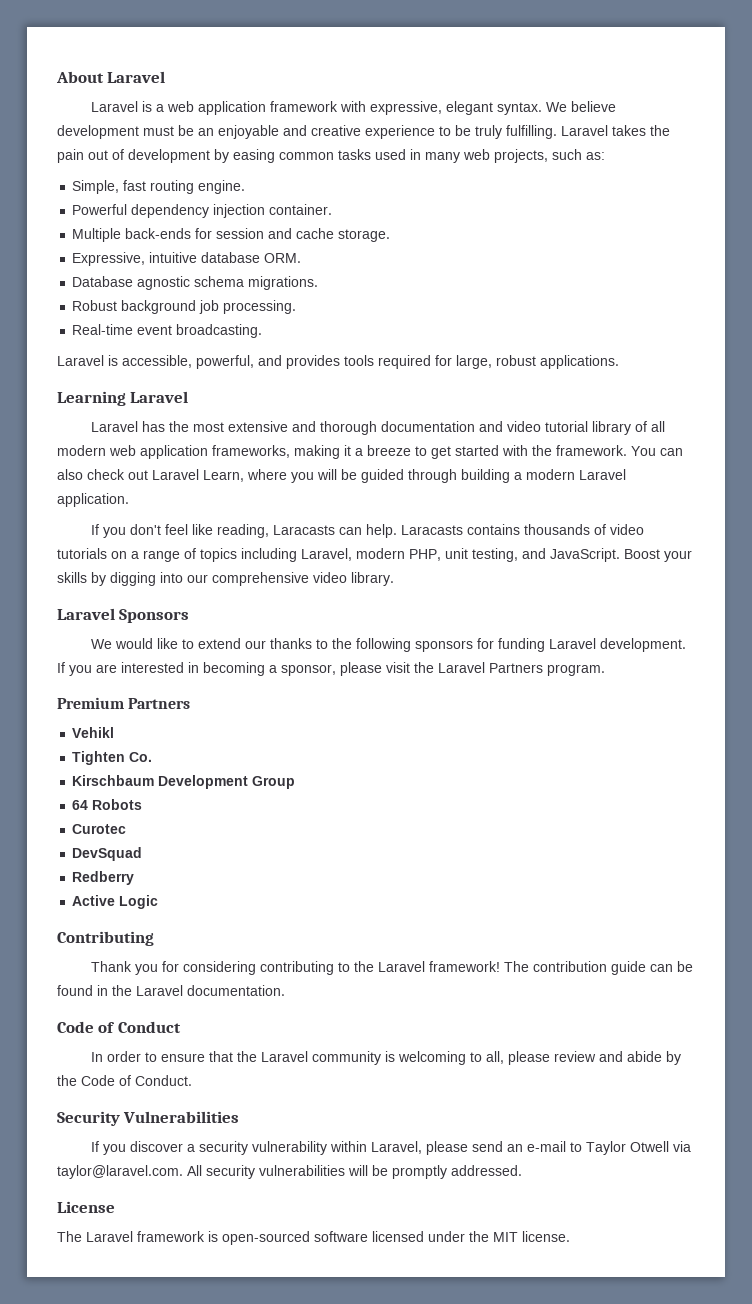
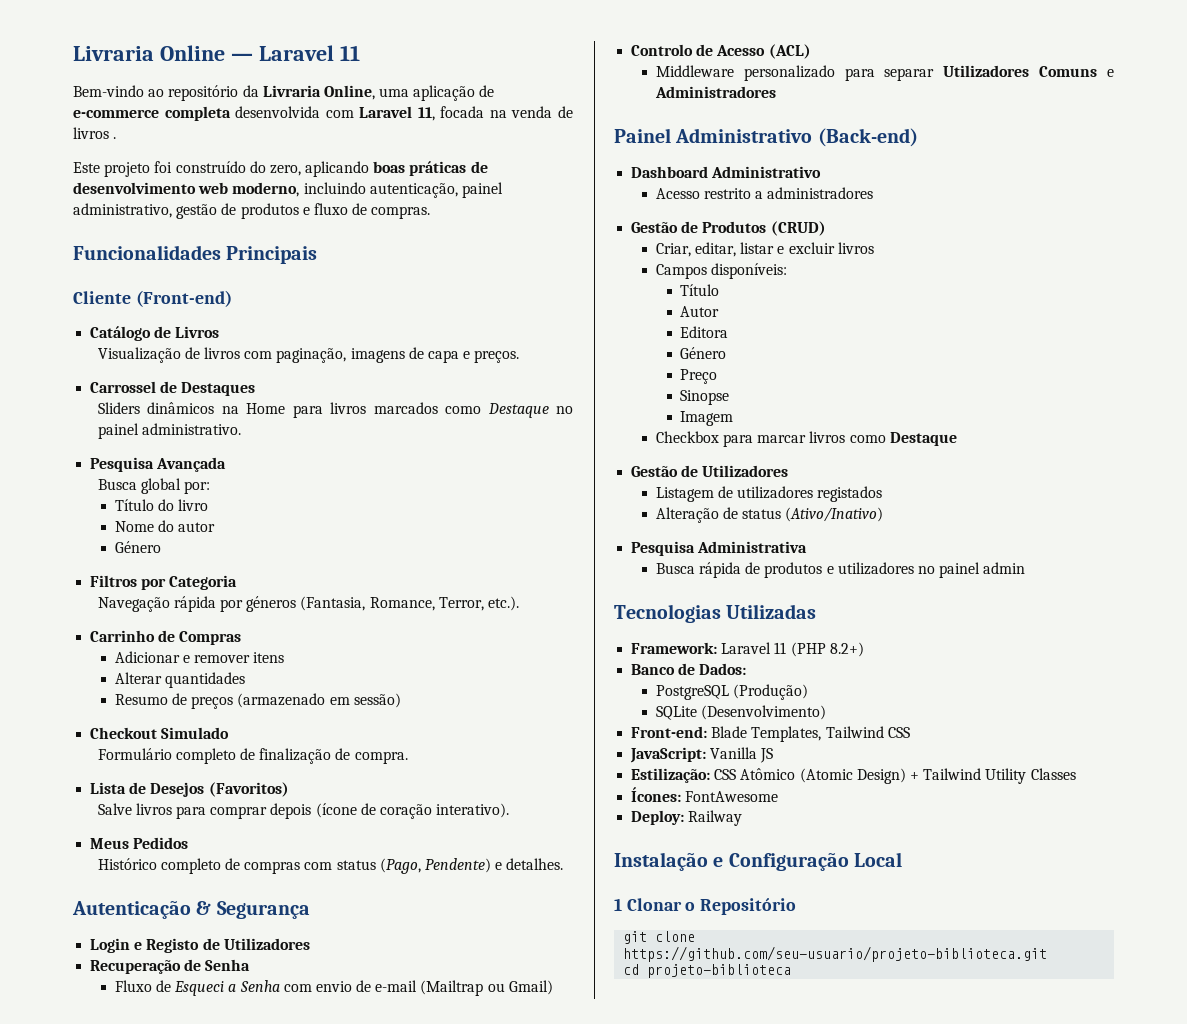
- About Laravel
- Laravel is a web application framework with expressive, elegant syntax. We believe development must be an enjoyable and creative experience to be truly fulfilling. Laravel takes the pain out of development by easing common tasks used in many web projects, such as:
- Simple, fast routing engine.
- Powerful dependency injection container.
- Multiple back-ends for session and cache storage.
- Expressive, intuitive database ORM.
- Database agnostic schema migrations.
- Robust background job processing.
- Real-time event broadcasting.
- Laravel is accessible, powerful, and provides tools required for large, robust applications.
- Learning Laravel
- Laravel has the most extensive and thorough documentation and video tutorial library of all modern web application frameworks, making it a breeze to get started with the framework. You can also check out Laravel Learn, where you will be guided through building a modern Laravel application.
- If you don't feel like reading, Laracasts can help. Laracasts contains thousands of video tutorials on a range of topics including Laravel, modern PHP, unit testing, and JavaScript. Boost your skills by digging into our comprehensive video library.
- Laravel Sponsors
- We would like to extend our thanks to the following sponsors for funding Laravel development. If you are interested in becoming a sponsor, please visit the Laravel Partners program.
- Premium Partners
- Vehikl
- Tighten Co.
- Kirschbaum Development Group
- 64 Robots
- Curotec
- DevSquad
- Redberry
- Active Logic
- Contributing
- Thank you for considering contributing to the Laravel framework! The contribution guide can be found in the Laravel documentation.
- Code of Conduct
- In order to ensure that the Laravel community is welcoming to all, please review and abide by the Code of Conduct.
- Security Vulnerabilities
- If you discover a security vulnerability within Laravel, please send an e-mail to Taylor Otwell via taylor@laravel.com. All security vulnerabilities will be promptly addressed.
- License
- The Laravel framework is open-sourced software licensed under the MIT license.
+ Livraria Online — Laravel 11
+ Bem-vindo ao repositório da Livraria Online, uma aplicação de e-commerce completa desenvolvida com Laravel 11, focada na venda de livros .
+ Este projeto foi construído do zero, aplicando boas práticas de desenvolvimento web moderno, incluindo autenticação, painel administrativo, gestão de produtos e fluxo de compras.
+ Funcionalidades Principais
+ Cliente (Front-end)
+ Catálogo de Livros
+ Visualização de livros com paginação, imagens de capa e preços.
+ Carrossel de Destaques
+ Sliders dinâmicos na Home para livros marcados como Destaque no painel administrativo.
+ Pesquisa Avançada
+ Busca global por:
+ Título do livro
+ Nome do autor
+ Género
+ Filtros por Categoria
+ Navegação rápida por géneros (Fantasia, Romance, Terror, etc.).
+ Carrinho de Compras
+ Adicionar e remover itens
+ Alterar quantidades
+ Resumo de preços (armazenado em sessão)
+ Checkout Simulado
+ Formulário completo de finalização de compra.
+ Lista de Desejos (Favoritos)
+ Salve livros para comprar depois (ícone de coração interativo).
+ Meus Pedidos
+ Histórico completo de compras com status (Pago, Pendente) e detalhes.
+ Autenticação & Segurança
+ Login e Registo de Utilizadores
+ Recuperação de Senha
+ Fluxo de Esqueci a Senha com envio de e-mail (Mailtrap ou Gmail)
+ Controlo de Acesso (ACL)
+ Middleware personalizado para separar Utilizadores Comuns e Administradores
+ Painel Administrativo (Back-end)
+ Dashboard Administrativo
+ Acesso restrito a administradores
+ Gestão de Produtos (CRUD)
+ Criar, editar, listar e excluir livros
+ Campos disponíveis:
+ Título
+ Autor
+ Editora
+ Género
+ Preço
+ Sinopse
+ Imagem
+ Checkbox para marcar livros como Destaque
+ Gestão de Utilizadores
+ Listagem de utilizadores registados
+ Alteração de status (Ativo/Inativo)
+ Pesquisa Administrativa
+ Busca rápida de produtos e utilizadores no painel admin
+ Tecnologias Utilizadas
+ Framework: Laravel 11 (PHP 8.2+)
+ Banco de Dados:
+ PostgreSQL (Produção)
+ SQLite (Desenvolvimento)
+ Front-end: Blade Templates, Tailwind CSS
+ JavaScript: Vanilla JS
+ Estilização: CSS Atômico (Atomic Design) + Tailwind Utility Classes
+ Ícones: FontAwesome
+ Deploy: Railway
+ Instalação e Configuração Local
+ 1 Clonar o Repositório
+ git clone https://github.com/seu-usuario/projeto-biblioteca.git
+ cd projeto-biblioteca

